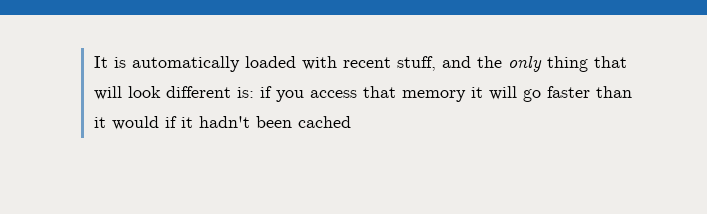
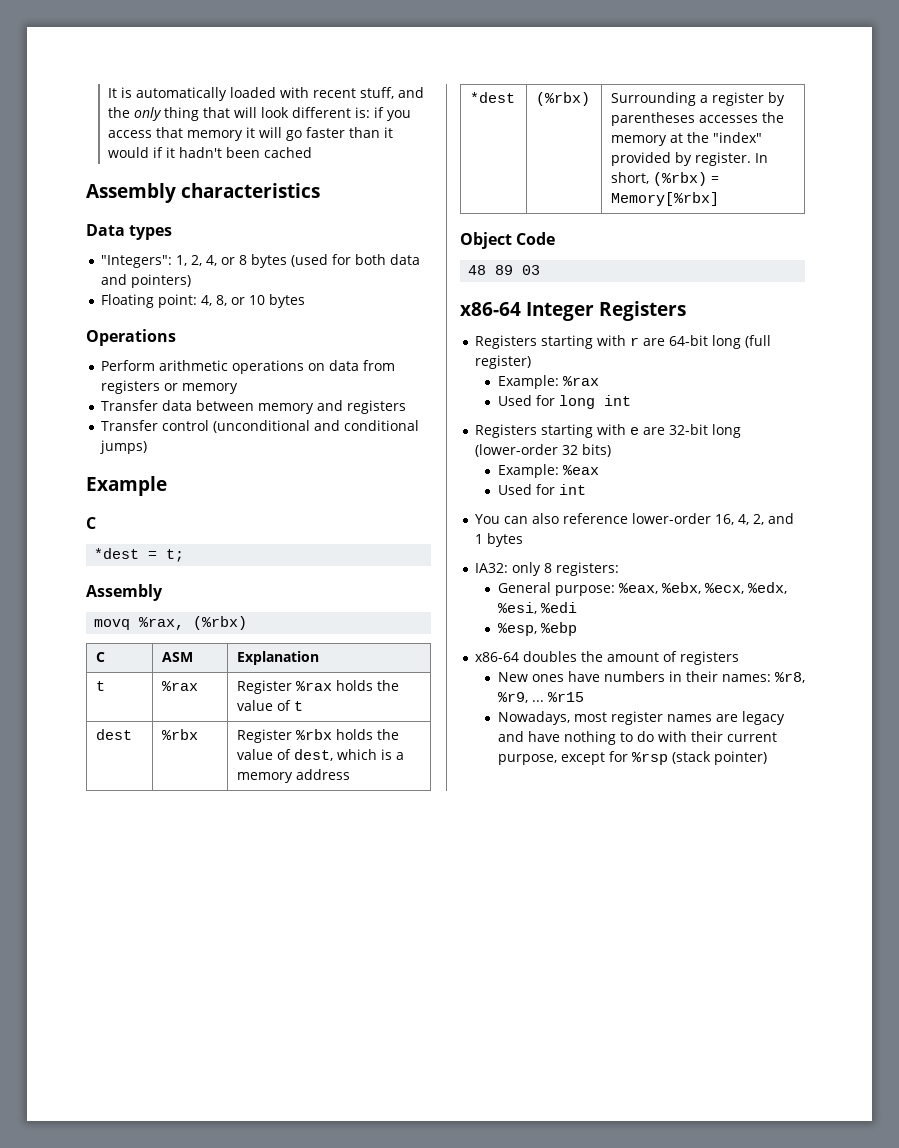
+ Assembly characteristics
+ Data types
+ "Integers": 1, 2, 4, or 8 bytes (used for both data and pointers)
+ Floating point: 4, 8, or 10 bytes
+ Operations
+ Perform arithmetic operations on data from registers or memory
+ Transfer data between memory and registers
+ Transfer control (unconditional and conditional jumps)
+ Example
+ C
+ *dest = t;
+ Assembly
+ movq %rax, (%rbx)
+ C | ASM | Explanation
+ t | %rax | Register %rax holds the value of t
+ dest | %rbx | Register %rbx holds the value of dest, which is a memory address
+ *dest | (%rbx) | Surrounding a register by parentheses accesses the memory at the "index" provided by register. In short, (%rbx) = Memory[%rbx]
+ Object Code
+ 48 89 03
+ x86-64 Integer Registers
+ Registers starting with r are 64-bit long (full register)
+ Example: %rax
+ Used for long int
+ Registers starting with e are 32-bit long (lower-order 32 bits)
+ Example: %eax
+ Used for int
+ You can also reference lower-order 16, 4, 2, and 1 bytes
+ IA32: only 8 registers:
+ General purpose: %eax, %ebx, %ecx, %edx, %esi, %edi
+ %esp, %ebp
+ x86-64 doubles the amount of registers
+ New ones have numbers in their names: %r8, %r9, ... %r15
+ Nowadays, most register names are legacy and have nothing to do with their current purpose, except for %rsp (stack pointer)

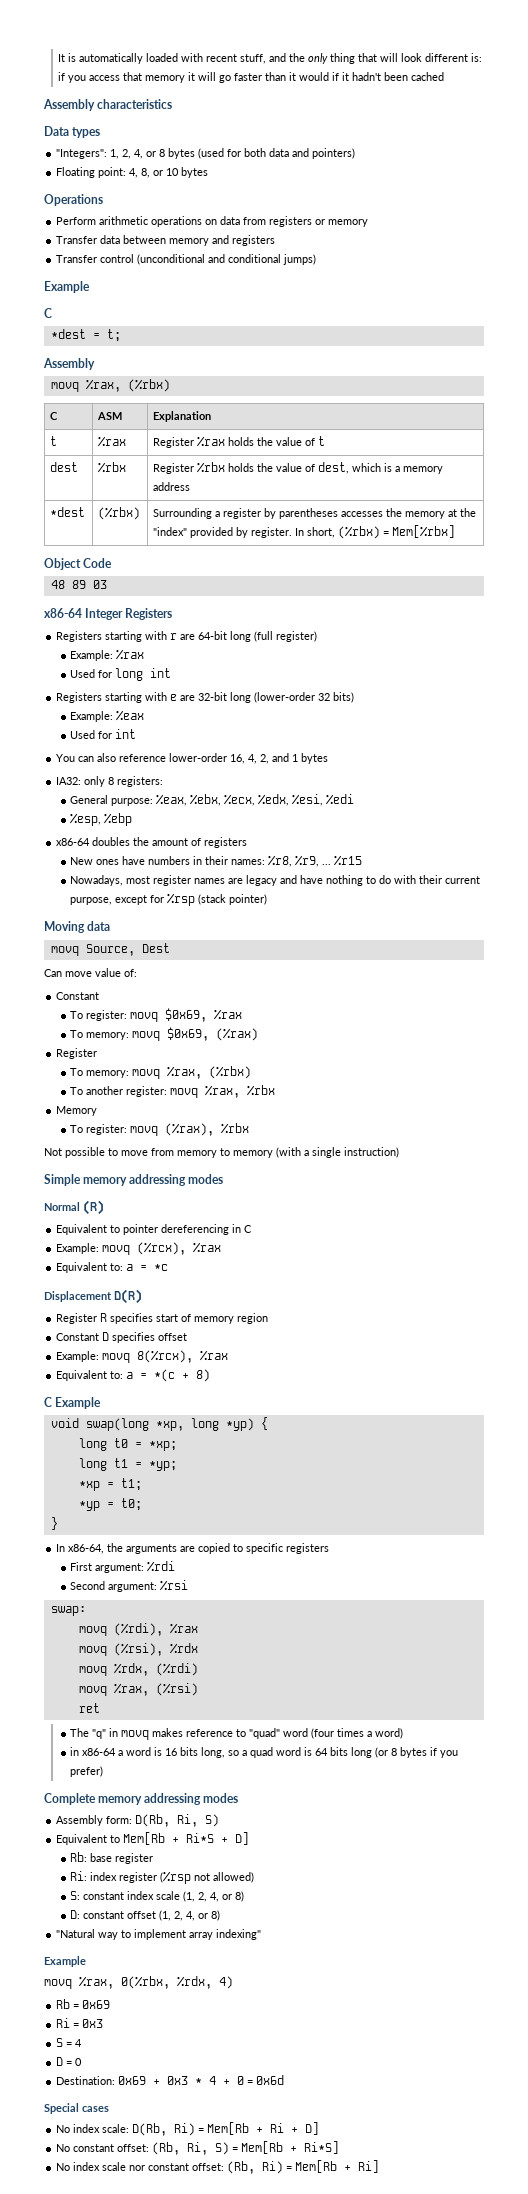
- *dest | (%rbx) | Surrounding a register by parentheses accesses the memory at the "index" provided by register. In short, (%rbx) = Memory[%rbx]
+ *dest | (%rbx) | Surrounding a register by parentheses accesses the memory at the "index" provided by register. In short, (%rbx) = Mem[%rbx]
+ Moving data
+ movq Source, Dest
+ Can move value of:
+ Constant
+ To register: movq $0x69, %rax
+ To memory: movq $0x69, (%rax)
+ Register
+ To memory: movq %rax, (%rbx)
+ To another register: movq %rax, %rbx
+ Memory
+ To register: movq (%rax), %rbx
+ Not possible to move from memory to memory (with a single instruction)
+ Simple memory addressing modes
+ Normal (R)
+ Equivalent to pointer dereferencing in C
+ Example: movq (%rcx), %rax
+ Equivalent to: a = *c
+ Displacement D(R)
+ Register R specifies start of memory region
+ Constant D specifies offset
+ Example: movq 8(%rcx), %rax
+ Equivalent to: a = *(c + 8)
+ C Example
+ void swap(long *xp, long *yp) {
+ long t0 = *xp;
+ long t1 = *yp;
+ *xp = t1;
+ *yp = t0;
+ }
+ In x86-64, the arguments are copied to specific registers
+ First argument: %rdi
+ Second argument: %rsi
+ swap:
+ movq (%rdi), %rax
+ movq (%rsi), %rdx
+ movq %rdx, (%rdi)
+ movq %rax, (%rsi)
+ ret
+ The "q" in movq makes reference to "quad" word (four times a word)
+ in x86-64 a word is 16 bits long, so a quad word is 64 bits long (or 8 bytes if you prefer)
+ Complete memory addressing modes
+ Assembly form: D(Rb, Ri, S)
+ Equivalent to Mem[Rb + Ri*S + D]
+ Rb: base register
+ Ri: index register (%rsp not allowed)
+ S: constant index scale (1, 2, 4, or 8)
+ D: constant offset (1, 2, 4, or 8)
+ "Natural way to implement array indexing"
+ Example
+ movq %rax, 0(%rbx, %rdx, 4)
+ Rb = 0x69
+ Ri = 0x3
+ S = 4
+ D = 0
+ Destination: 0x69 + 0x3 * 4 + 0 = 0x6d
+ Special cases
+ No index scale: D(Rb, Ri) = Mem[Rb + Ri + D]
+ No constant offset: (Rb, Ri, S) = Mem[Rb + Ri*S]
+ No index scale nor constant offset: (Rb, Ri) = Mem[Rb + Ri]

